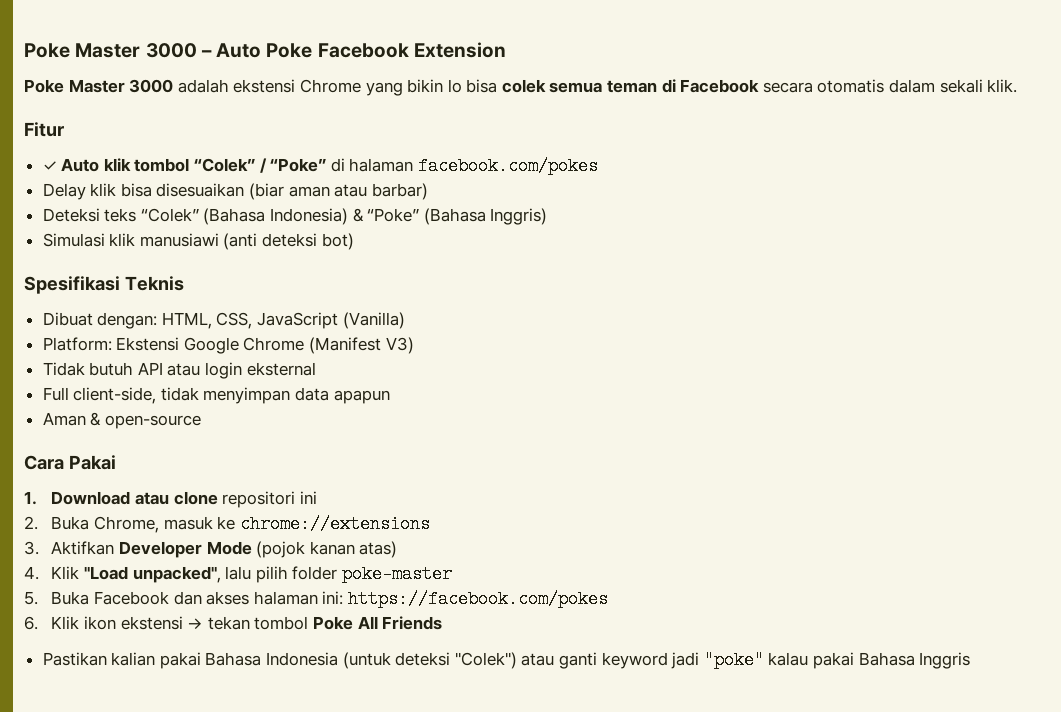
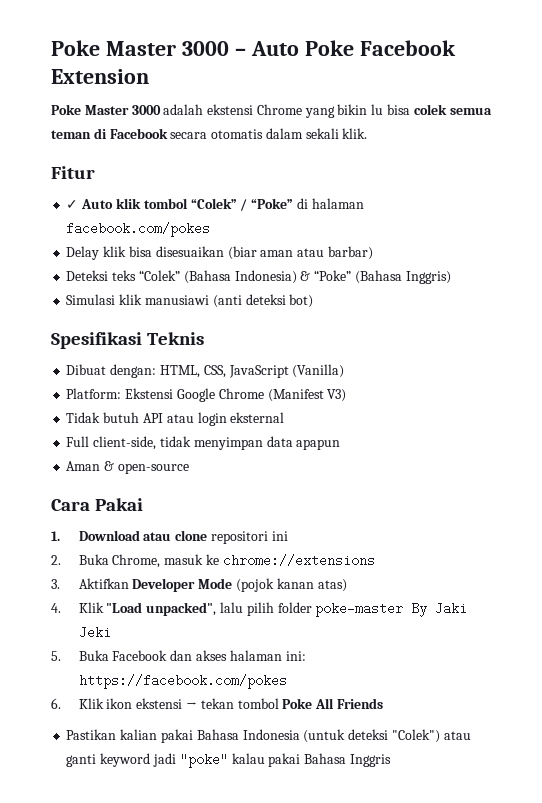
- Poke Master 3000 adalah ekstensi Chrome yang bikin lo bisa colek semua teman di Facebook secara otomatis dalam sekali klik.
+ Poke Master 3000 adalah ekstensi Chrome yang bikin lu bisa colek semua teman di Facebook secara otomatis dalam sekali klik.
- 4. Klik "Load unpacked", lalu pilih folder poke-master
+ 4. Klik "Load unpacked", lalu pilih folder poke-master By Jaki Jeki

